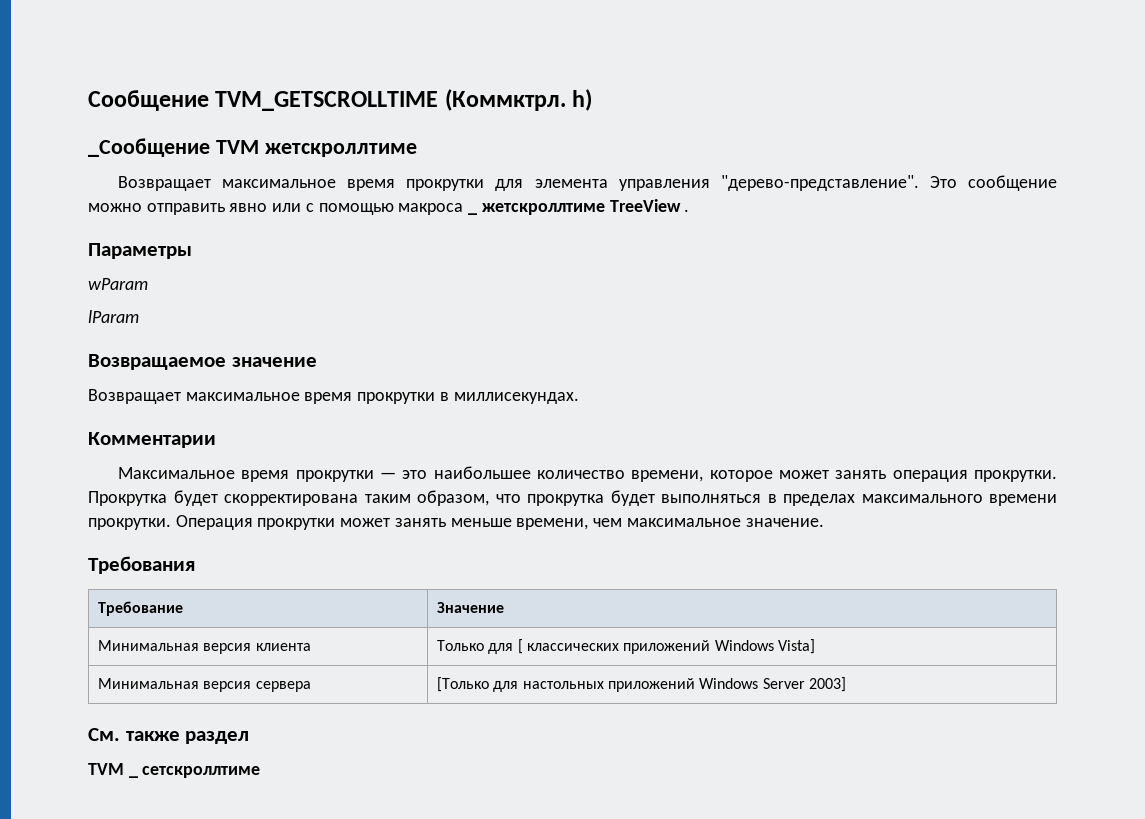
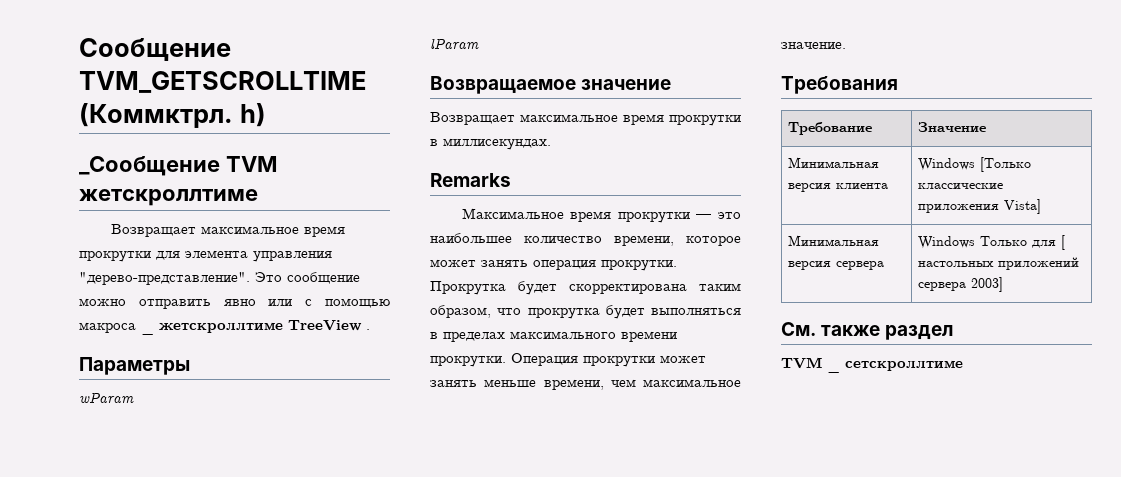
- Комментарии
+ Remarks
- Минимальная версия клиента | Только для [ классических приложений Windows Vista]
- Минимальная версия сервера | [Только для настольных приложений Windows Server 2003]
+ Минимальная версия клиента | Windows [Только классические приложения Vista]
+ Минимальная версия сервера | Windows Только для [ настольных приложений сервера 2003]

